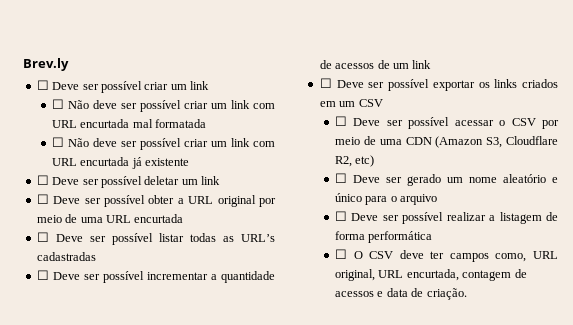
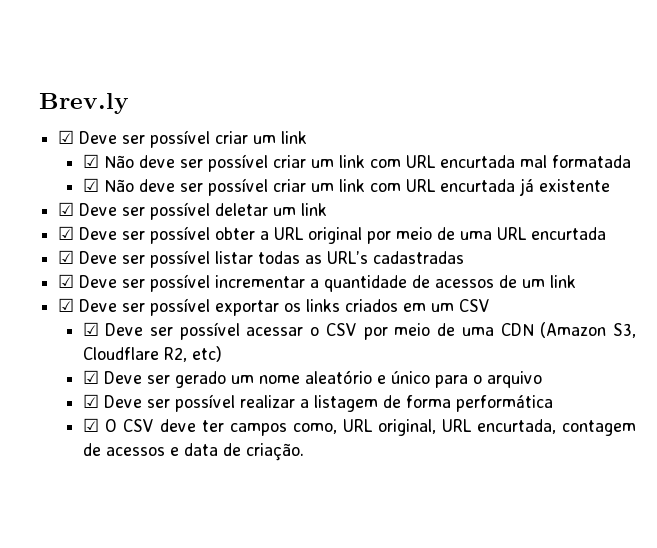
- ☐ Deve ser possível criar um link
+ ☑ Deve ser possível criar um link
- ☐ Não deve ser possível criar um link com URL encurtada mal formatada
+ ☑ Não deve ser possível criar um link com URL encurtada mal formatada
- ☐ Não deve ser possível criar um link com URL encurtada já existente
+ ☑ Não deve ser possível criar um link com URL encurtada já existente
- ☐ Deve ser possível deletar um link
+ ☑ Deve ser possível deletar um link
- ☐ Deve ser possível obter a URL original por meio de uma URL encurtada
+ ☑ Deve ser possível obter a URL original por meio de uma URL encurtada
- ☐ Deve ser possível listar todas as URL’s cadastradas
+ ☑ Deve ser possível listar todas as URL’s cadastradas
- ☐ Deve ser possível incrementar a quantidade de acessos de um link
+ ☑ Deve ser possível incrementar a quantidade de acessos de um link
- ☐ Deve ser possível exportar os links criados em um CSV
+ ☑ Deve ser possível exportar os links criados em um CSV
- ☐ Deve ser possível acessar o CSV por meio de uma CDN (Amazon S3, Cloudflare R2, etc)
+ ☑ Deve ser possível acessar o CSV por meio de uma CDN (Amazon S3, Cloudflare R2, etc)
- ☐ Deve ser gerado um nome aleatório e único para o arquivo
+ ☑ Deve ser gerado um nome aleatório e único para o arquivo
- ☐ Deve ser possível realizar a listagem de forma performática
+ ☑ Deve ser possível realizar a listagem de forma performática
- ☐ O CSV deve ter campos como, URL original, URL encurtada, contagem de acessos e data de criação.
+ ☑ O CSV deve ter campos como, URL original, URL encurtada, contagem de acessos e data de criação.

